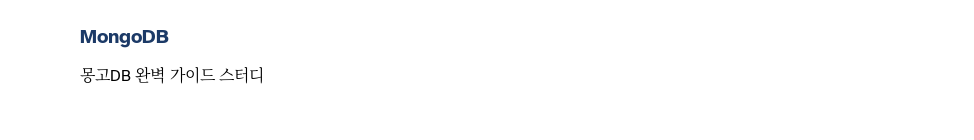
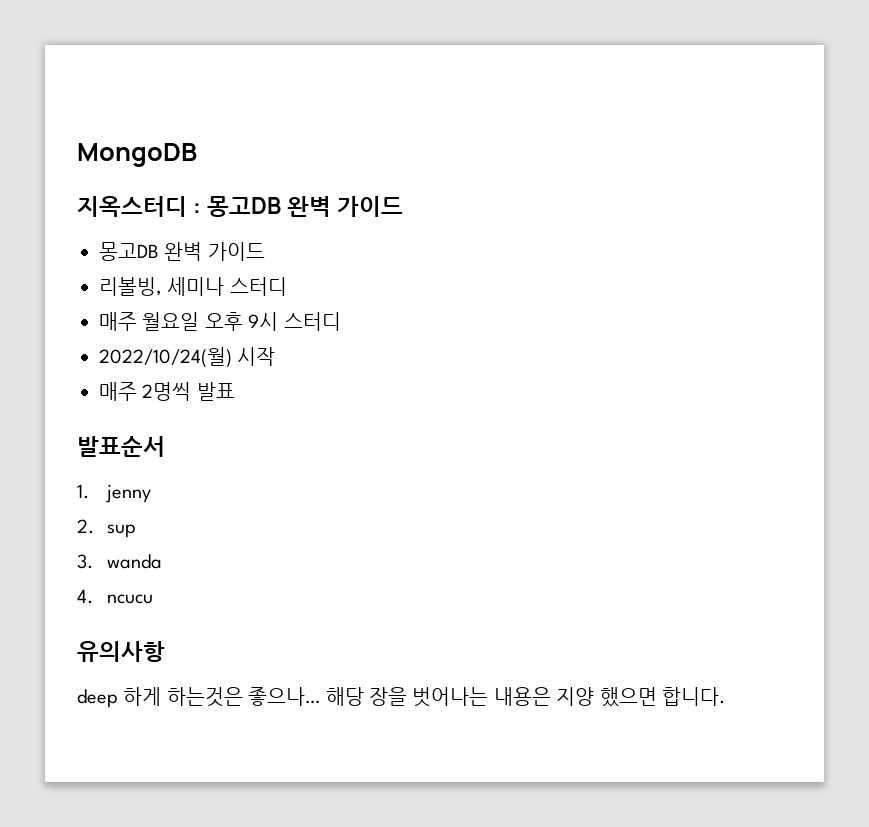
- 몽고DB 완벽 가이드 스터디
+ 지옥스터디 : 몽고DB 완벽 가이드
+ 몽고DB 완벽 가이드
+ 리볼빙, 세미나 스터디
+ 매주 월요일 오후 9시 스터디
+ 2022/10/24(월) 시작
+ 매주 2명씩 발표
+ 발표순서
+ 1. jenny
+ 2. sup
+ 3. wanda
+ 4. ncucu
+ 유의사항
+ deep 하게 하는것은 좋으나… 해당 장을 벗어나는 내용은 지양 했으면 합니다.

